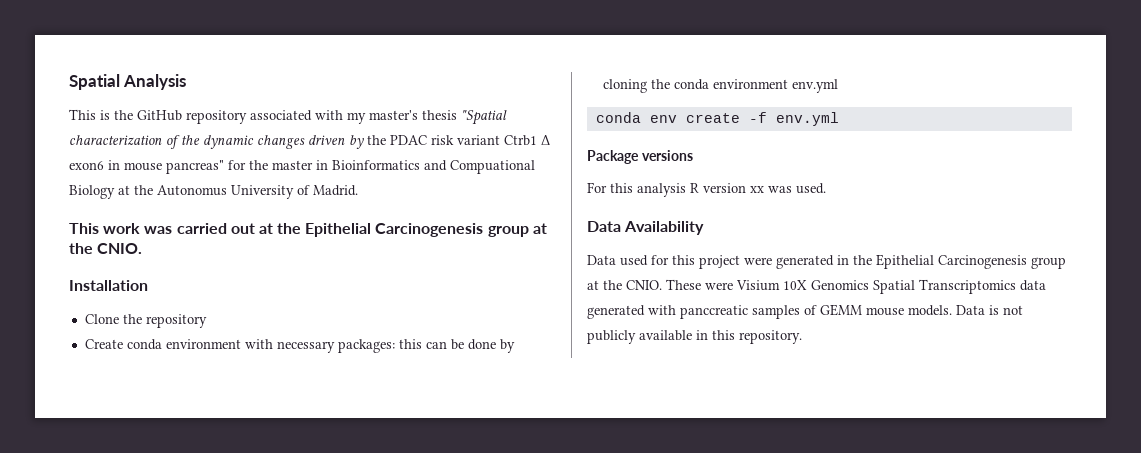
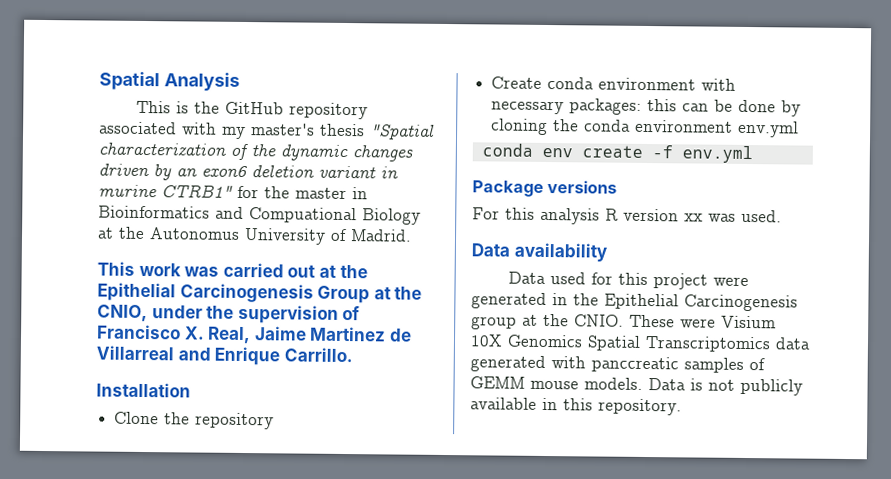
- This is the GitHub repository associated with my master's thesis "Spatial characterization of the dynamic changes driven by the PDAC risk variant Ctrb1 Δ exon6 in mouse pancreas" for the master in Bioinformatics and Compuational Biology at the Autonomus University of Madrid.
+ This is the GitHub repository associated with my master's thesis "Spatial characterization of the dynamic changes driven by an exon6 deletion variant in murine CTRB1" for the master in Bioinformatics and Compuational Biology at the Autonomus University of Madrid.
- This work was carried out at the Epithelial Carcinogenesis group at the CNIO.
+ This work was carried out at the Epithelial Carcinogenesis Group at the CNIO, under the supervision of Francisco X. Real, Jaime Martinez de Villarreal and Enrique Carrillo.
- Data Availability
+ Data availability

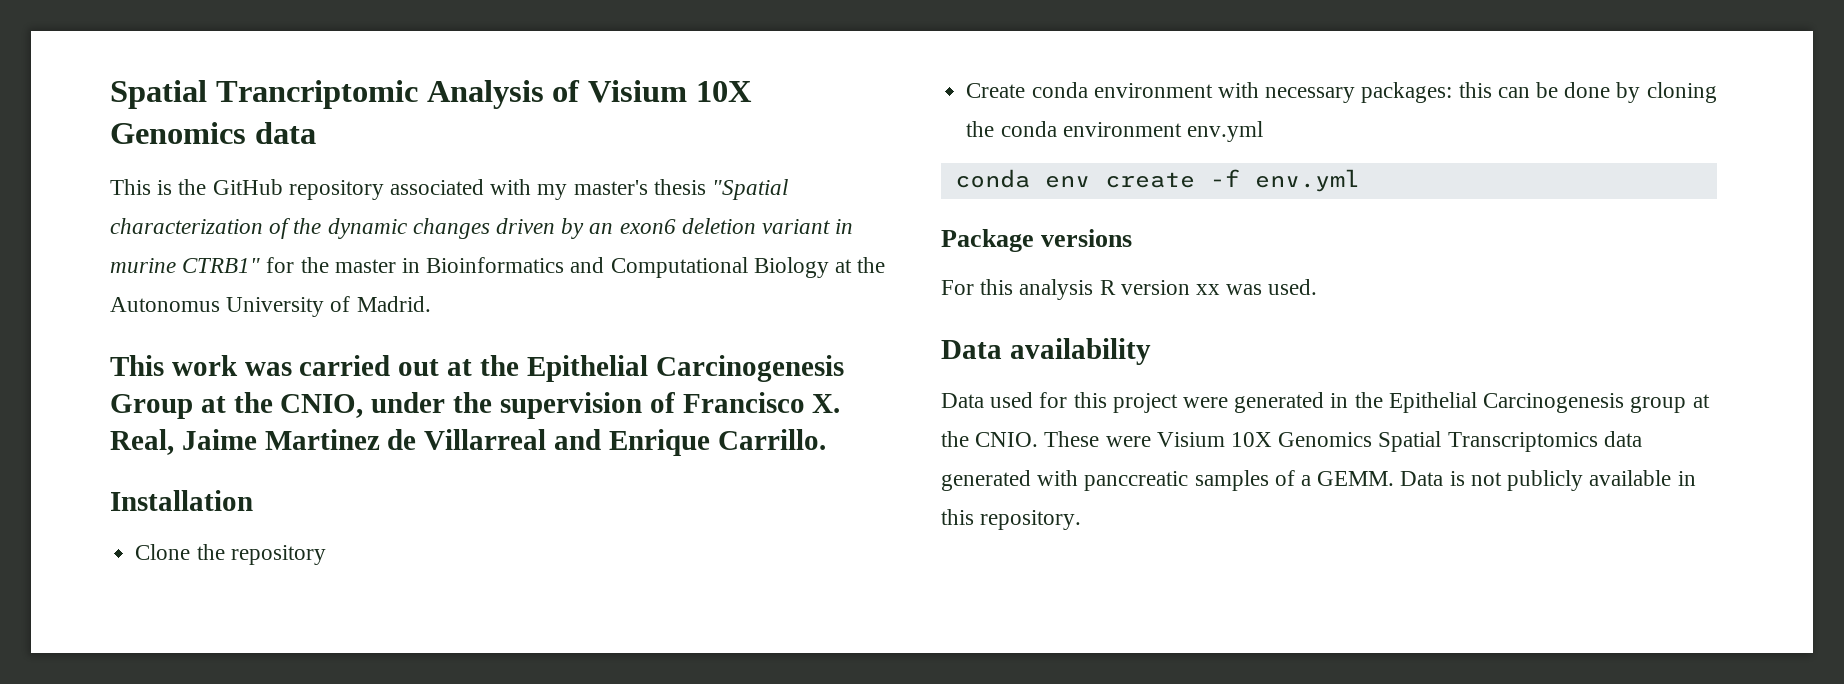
- Spatial Analysis
+ Spatial Trancriptomic Analysis of Visium 10X Genomics data
- This is the GitHub repository associated with my master's thesis "Spatial characterization of the dynamic changes driven by an exon6 deletion variant in murine CTRB1" for the master in Bioinformatics and Compuational Biology at the Autonomus University of Madrid.
+ This is the GitHub repository associated with my master's thesis "Spatial characterization of the dynamic changes driven by an exon6 deletion variant in murine CTRB1" for the master in Bioinformatics and Computational Biology at the Autonomus University of Madrid.
- These were Visium 10X Genomics Spatial Transcriptomics data generated with panccreatic samples of GEMM mouse models.
+ These were Visium 10X Genomics Spatial Transcriptomics data generated with panccreatic samples of a GEMM.

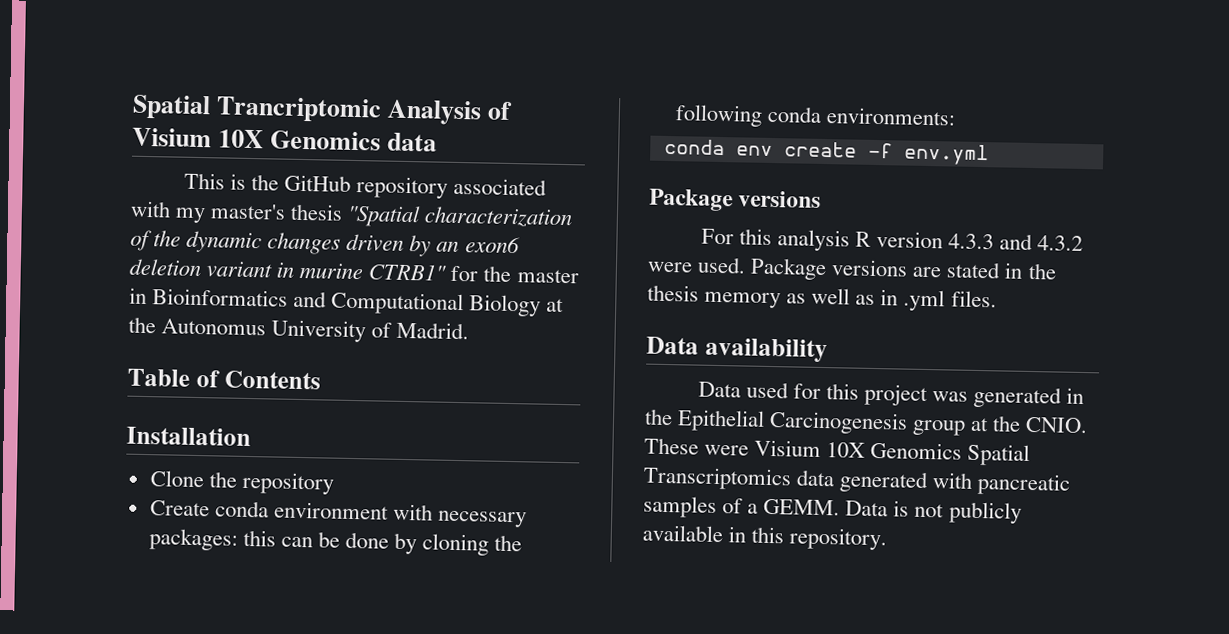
- This work was carried out at the Epithelial Carcinogenesis Group at the CNIO, under the supervision of Francisco X. Real, Jaime Martinez de Villarreal and Enrique Carrillo.
+ Table of Contents
- Create conda environment with necessary packages: this can be done by cloning the conda environment env.yml
+ Create conda environment with necessary packages: this can be done by cloning the following conda environments:
- For this analysis R version xx was used.
+ For this analysis R version 4.3.3 and 4.3.2 were used. Package versions are stated in the thesis memory as well as in .yml files.
- Data used for this project were generated in the Epithelial Carcinogenesis group at the CNIO.
+ Data used for this project was generated in the Epithelial Carcinogenesis group at the CNIO.
- These were Visium 10X Genomics Spatial Transcriptomics data generated with panccreatic samples of a GEMM.
+ These were Visium 10X Genomics Spatial Transcriptomics data generated with pancreatic samples of a GEMM.

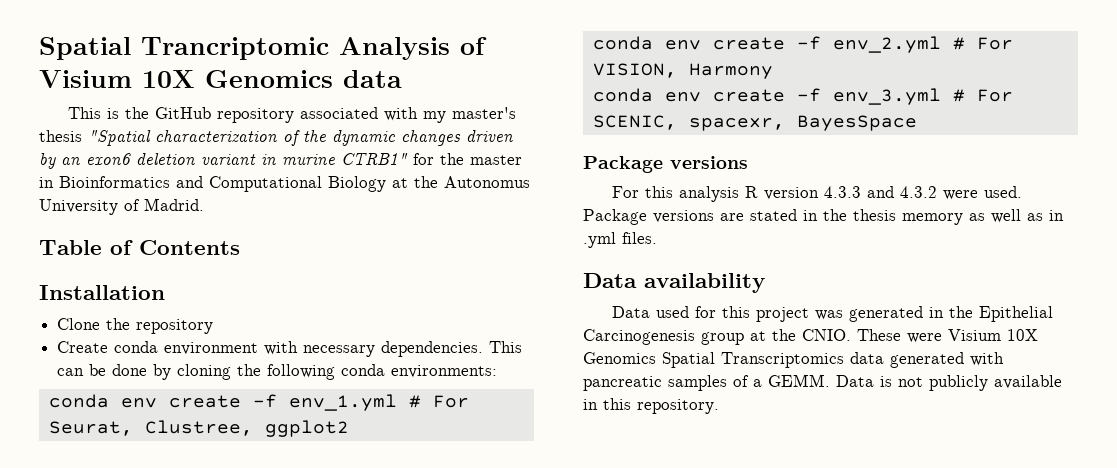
- Create conda environment with necessary packages: this can be done by cloning the following conda environments:
+ Create conda environment with necessary dependencies. This can be done by cloning the following conda environments:
- conda env create -f env.yml
+ conda env create -f env_1.yml # For Seurat, Clustree, ggplot2
+ conda env create -f env_2.yml # For VISION, Harmony
+ conda env create -f env_3.yml # For SCENIC, spacexr, BayesSpace

